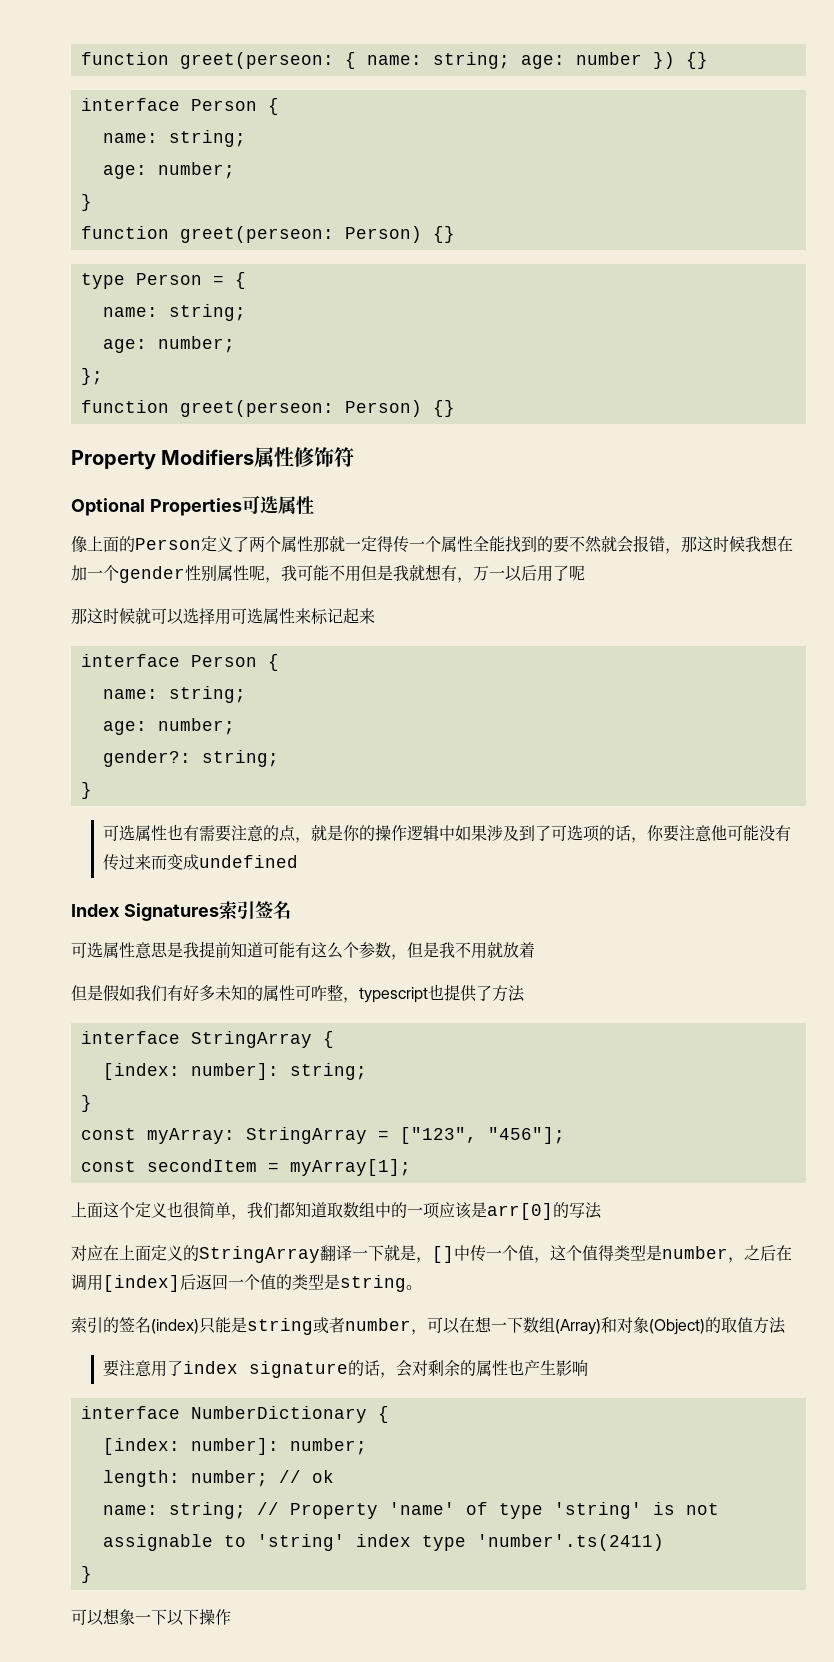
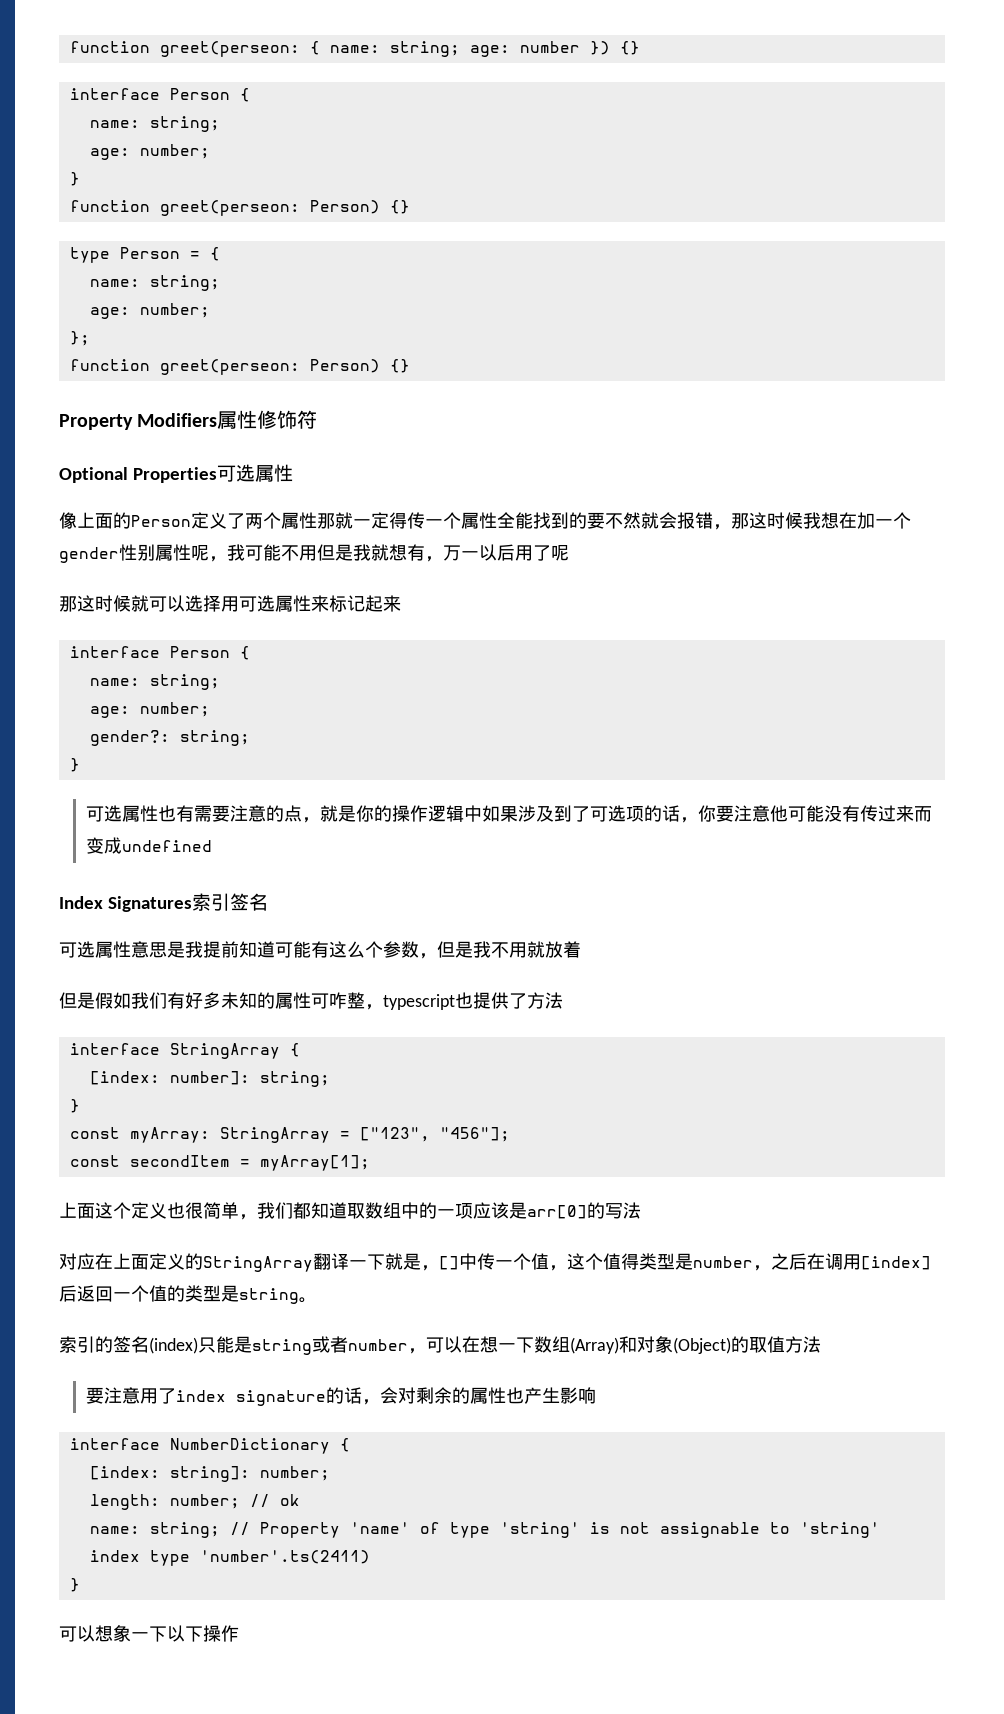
- [index: number]: number;
+ [index: string]: number;

